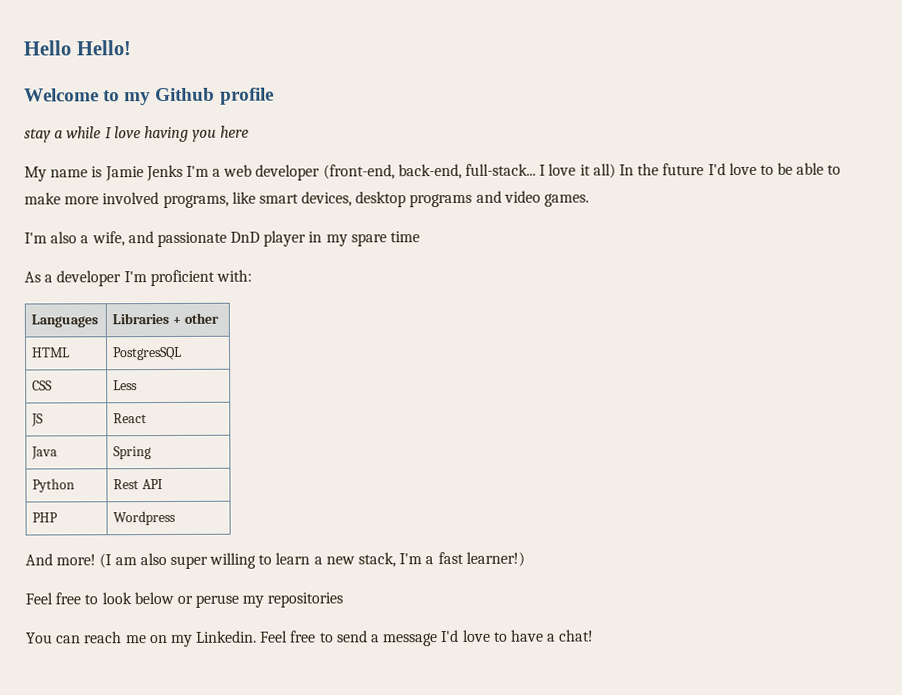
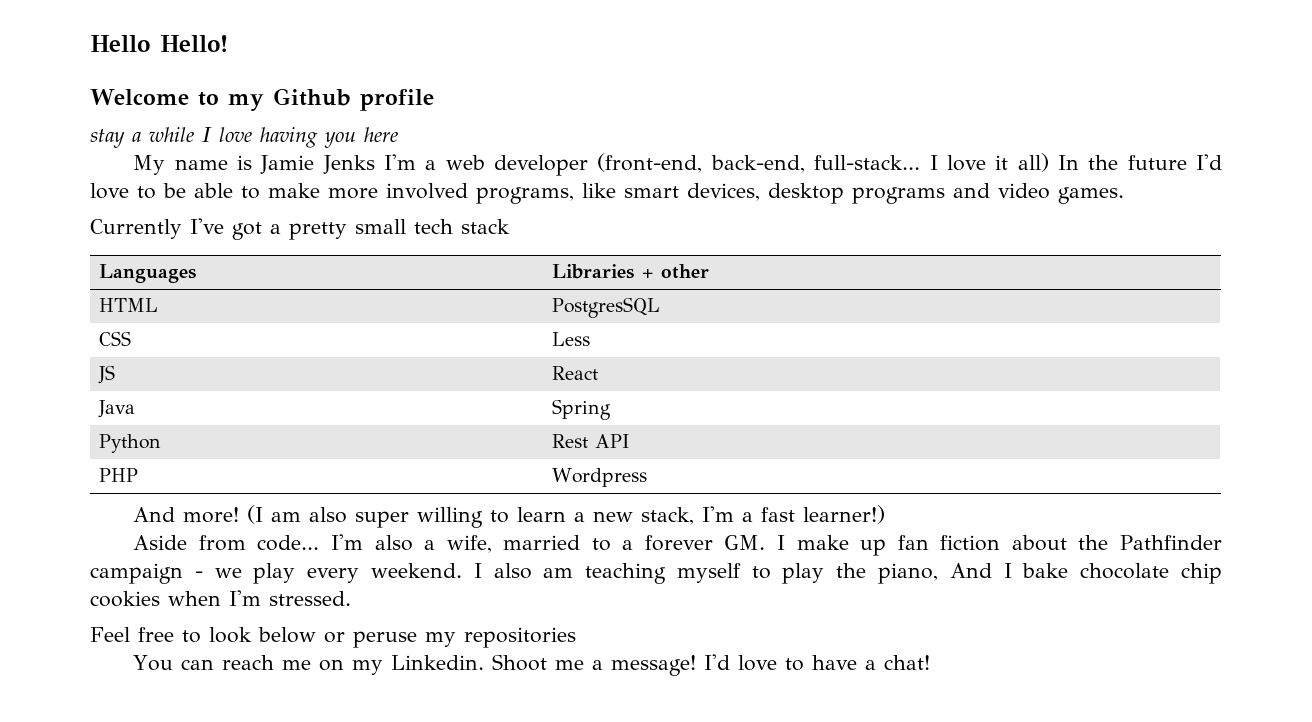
- I'm also a wife, and passionate DnD player in my spare time
- As a developer I'm proficient with:
+ Currently I've got a pretty small tech stack
+ Aside from code... I'm also a wife, married to a forever GM. I make up fan fiction about the Pathfinder campaign - we play every weekend. I also am teaching myself to play the piano, And I bake chocolate chip cookies when I'm stressed.
- Feel free to send a message I'd love to have a chat!
+ Shoot me a message! I'd love to have a chat!

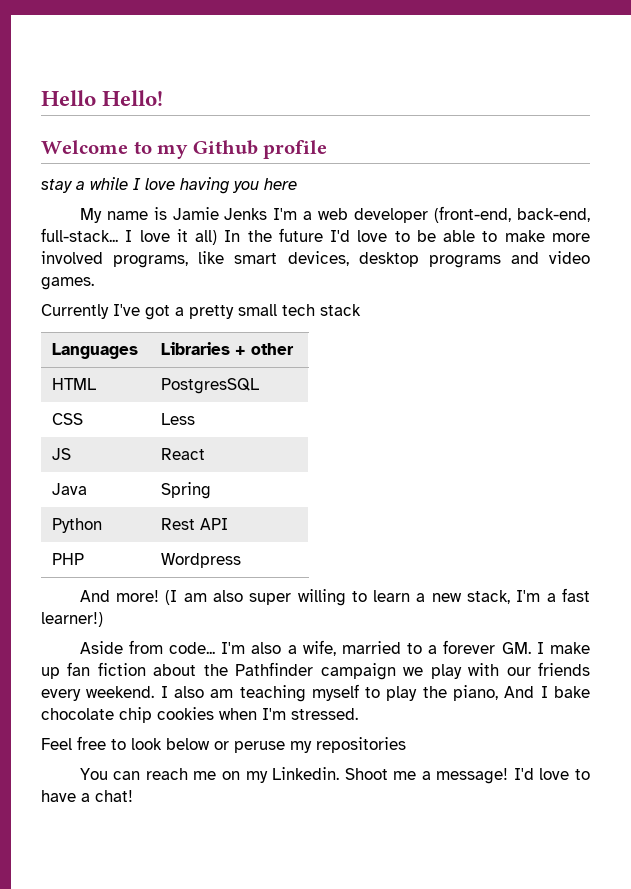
- I'm also a wife, married to a forever GM. I make up fan fiction about the Pathfinder campaign - we play every weekend.
+ I'm also a wife, married to a forever GM. I make up fan fiction about the Pathfinder campaign we play with our friends every weekend.

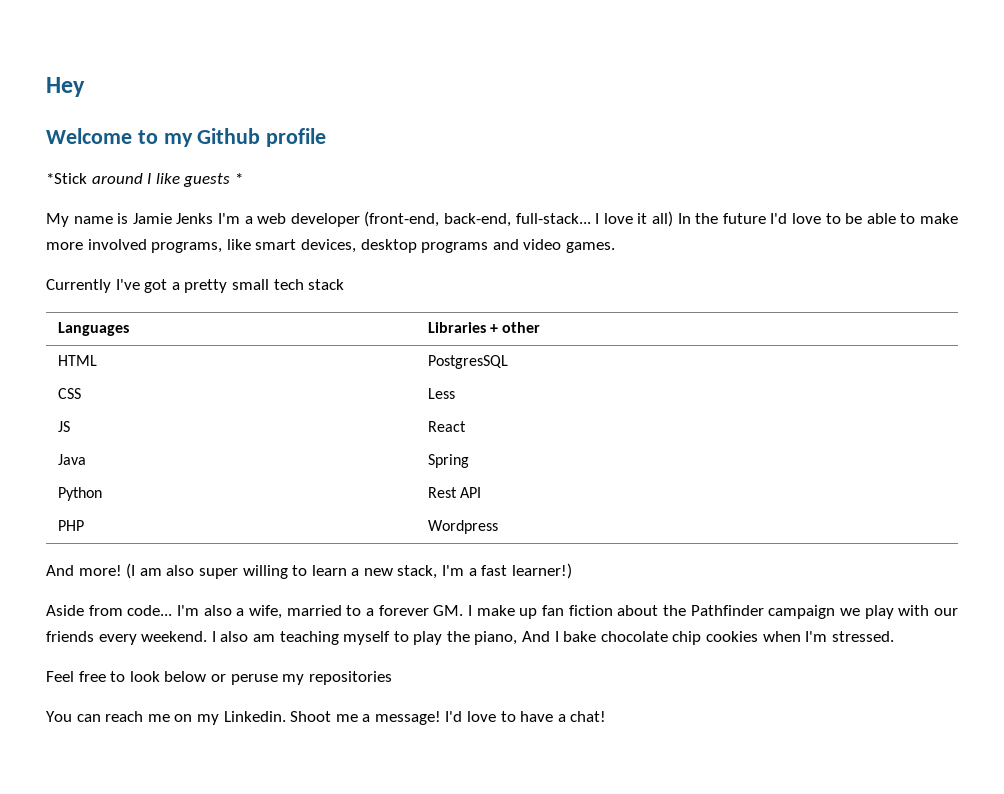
- Hello Hello!
+ Hey
- stay a while I love having you here
+ *Stick around I like guests *

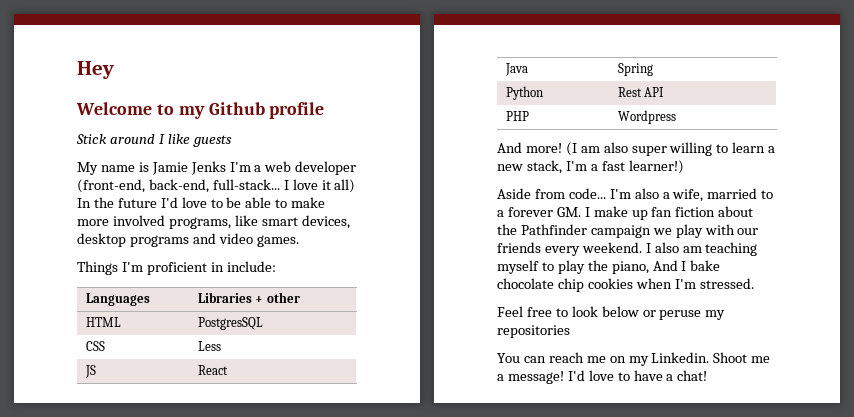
- *Stick around I like guests *
+ Stick around I like guests
- Currently I've got a pretty small tech stack
+ Things I'm proficient in include:

